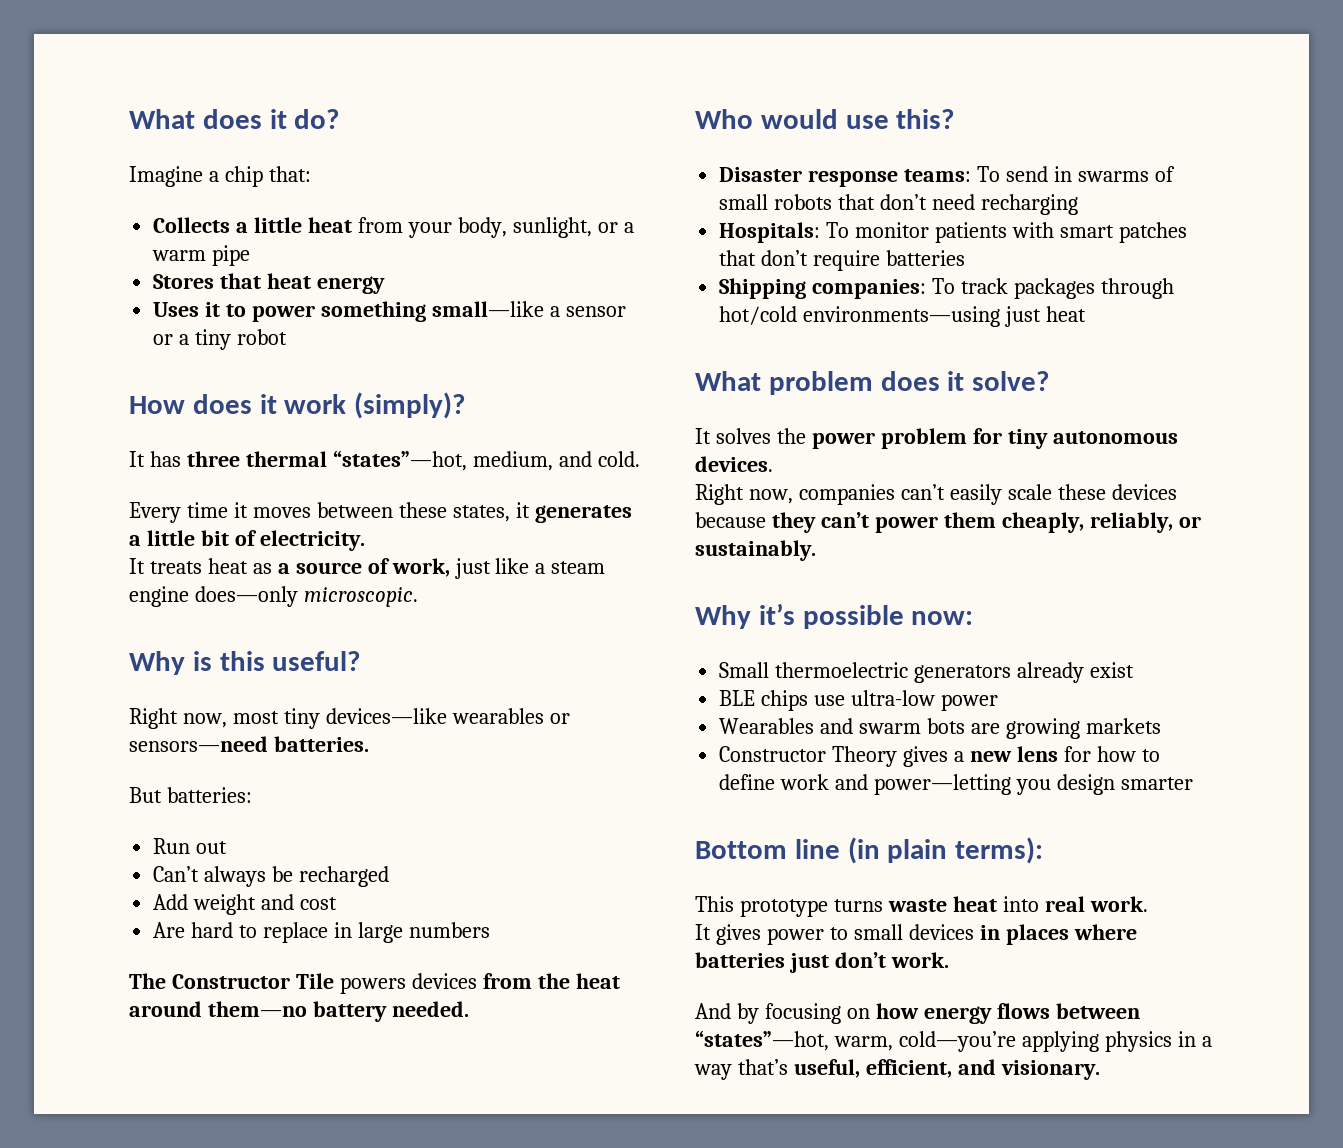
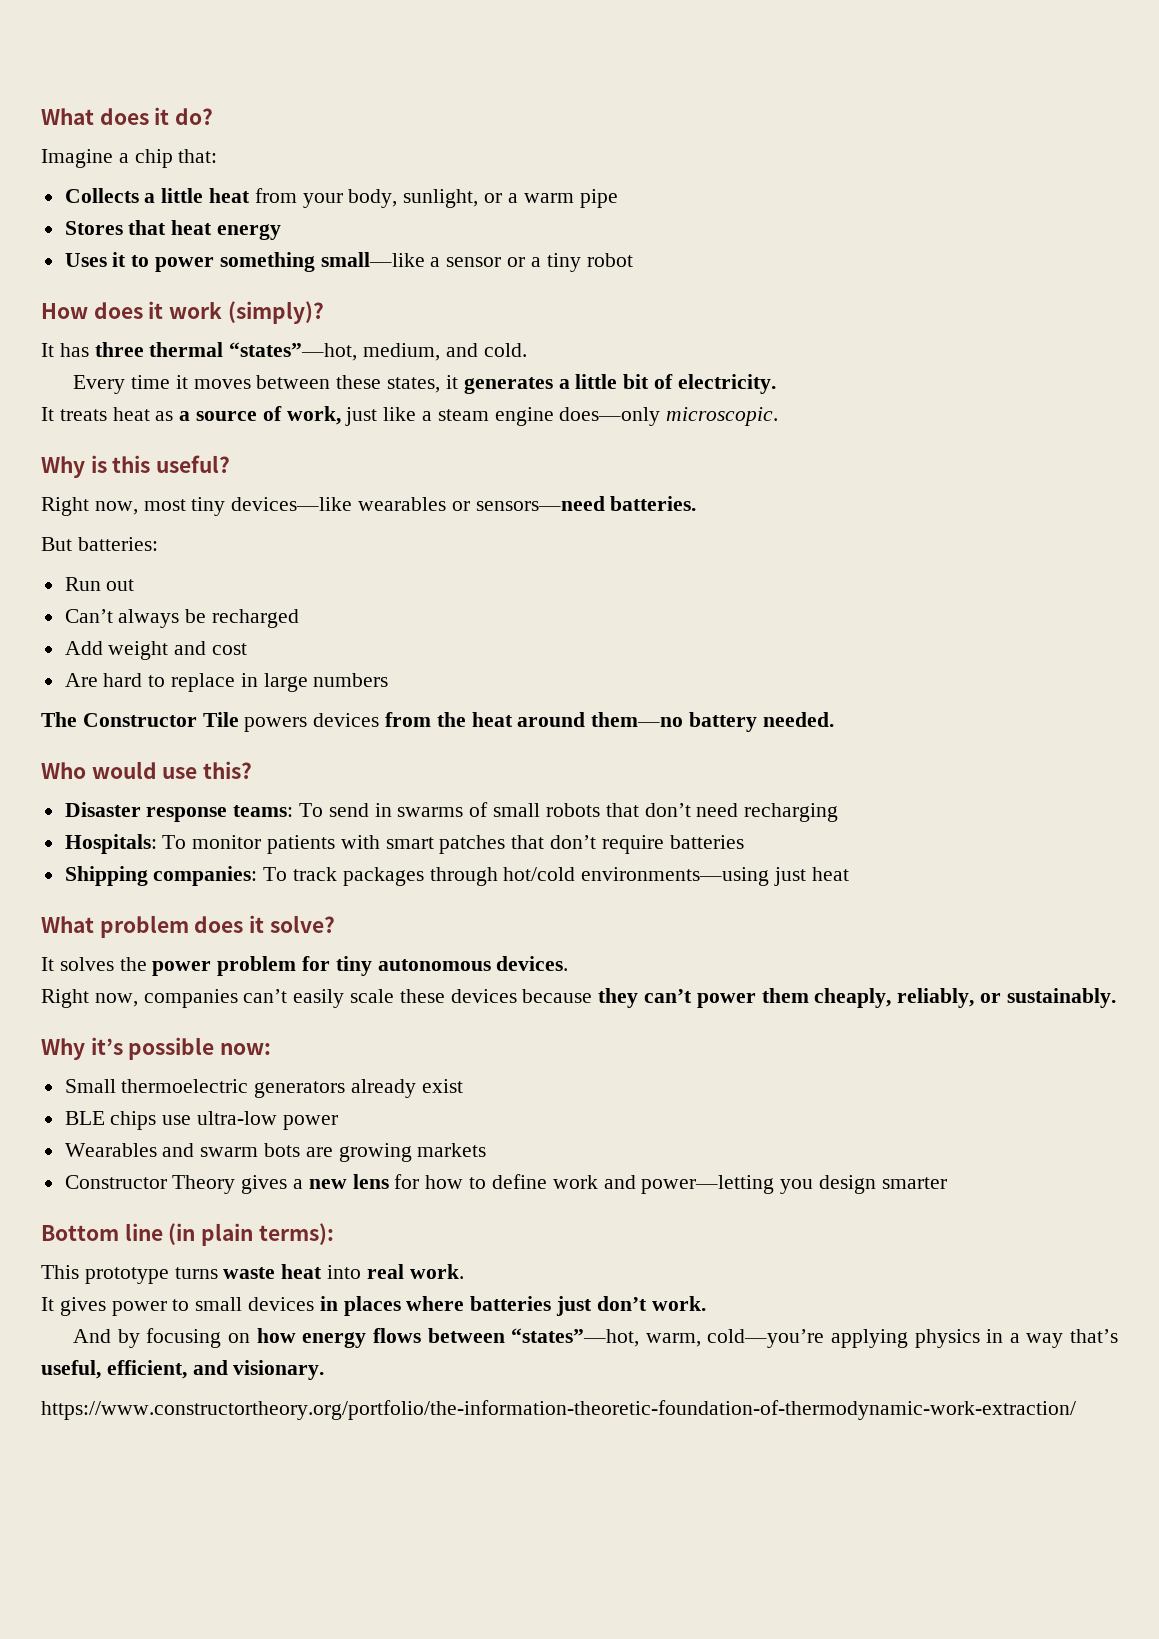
+ https://www.constructortheory.org/portfolio/the-information-theoretic-foundation-of-thermodynamic-work-extraction/

